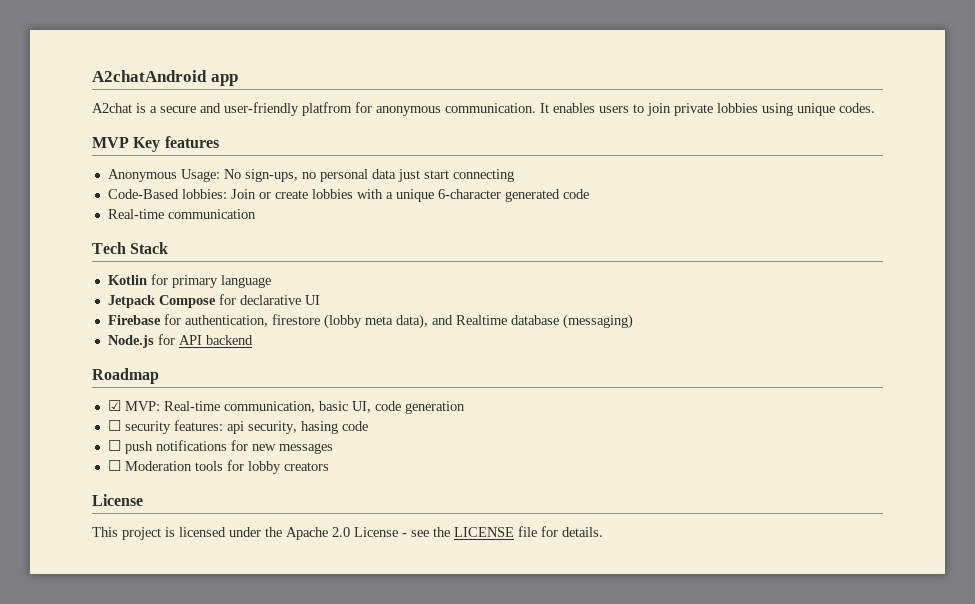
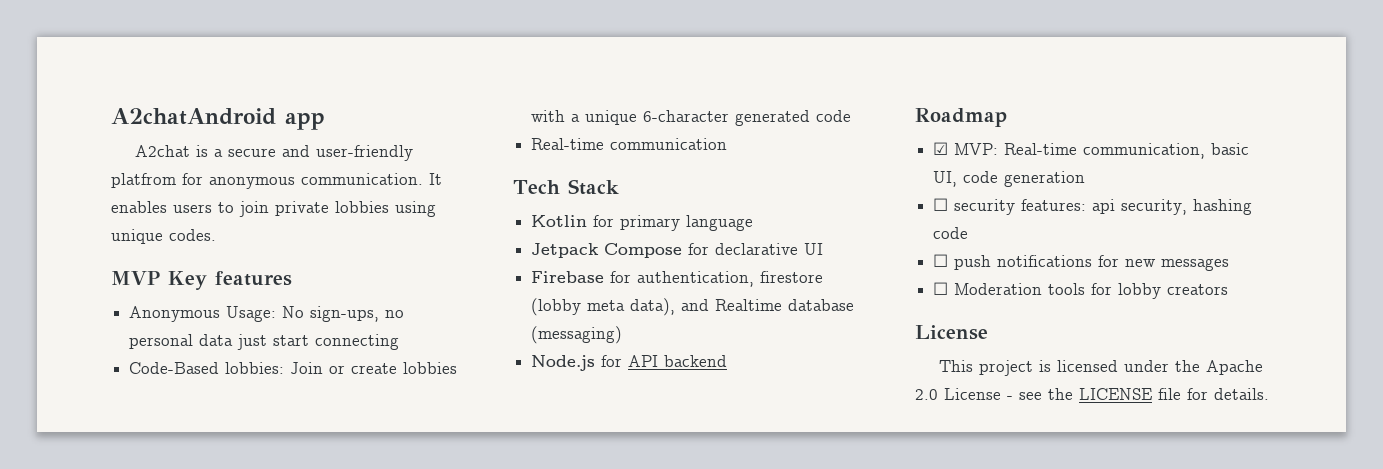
- ☐ security features: api security, hasing code
+ ☐ security features: api security, hashing code

